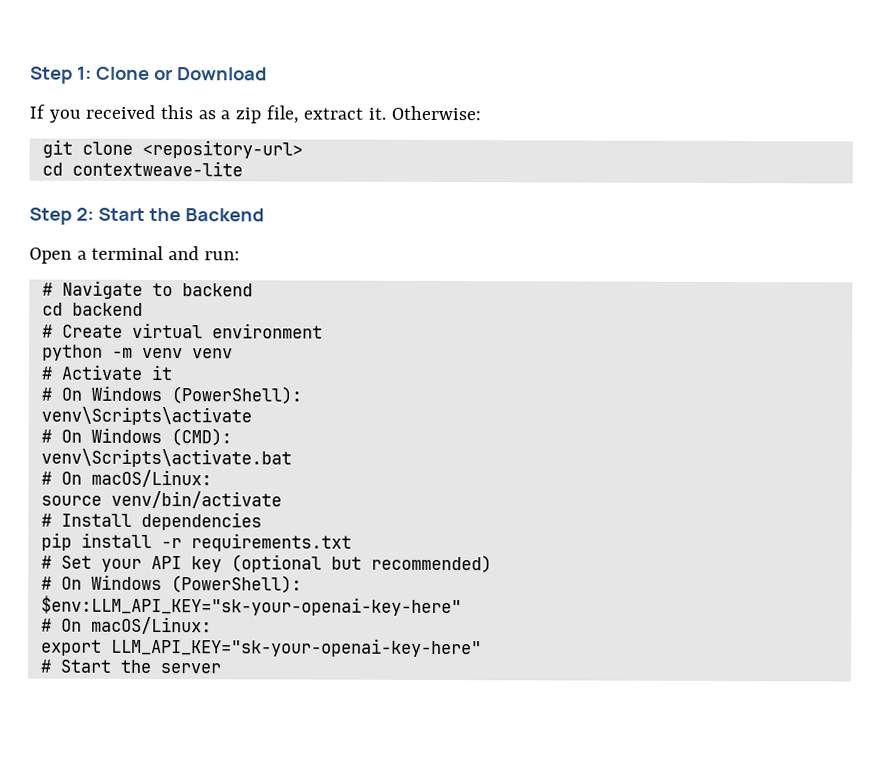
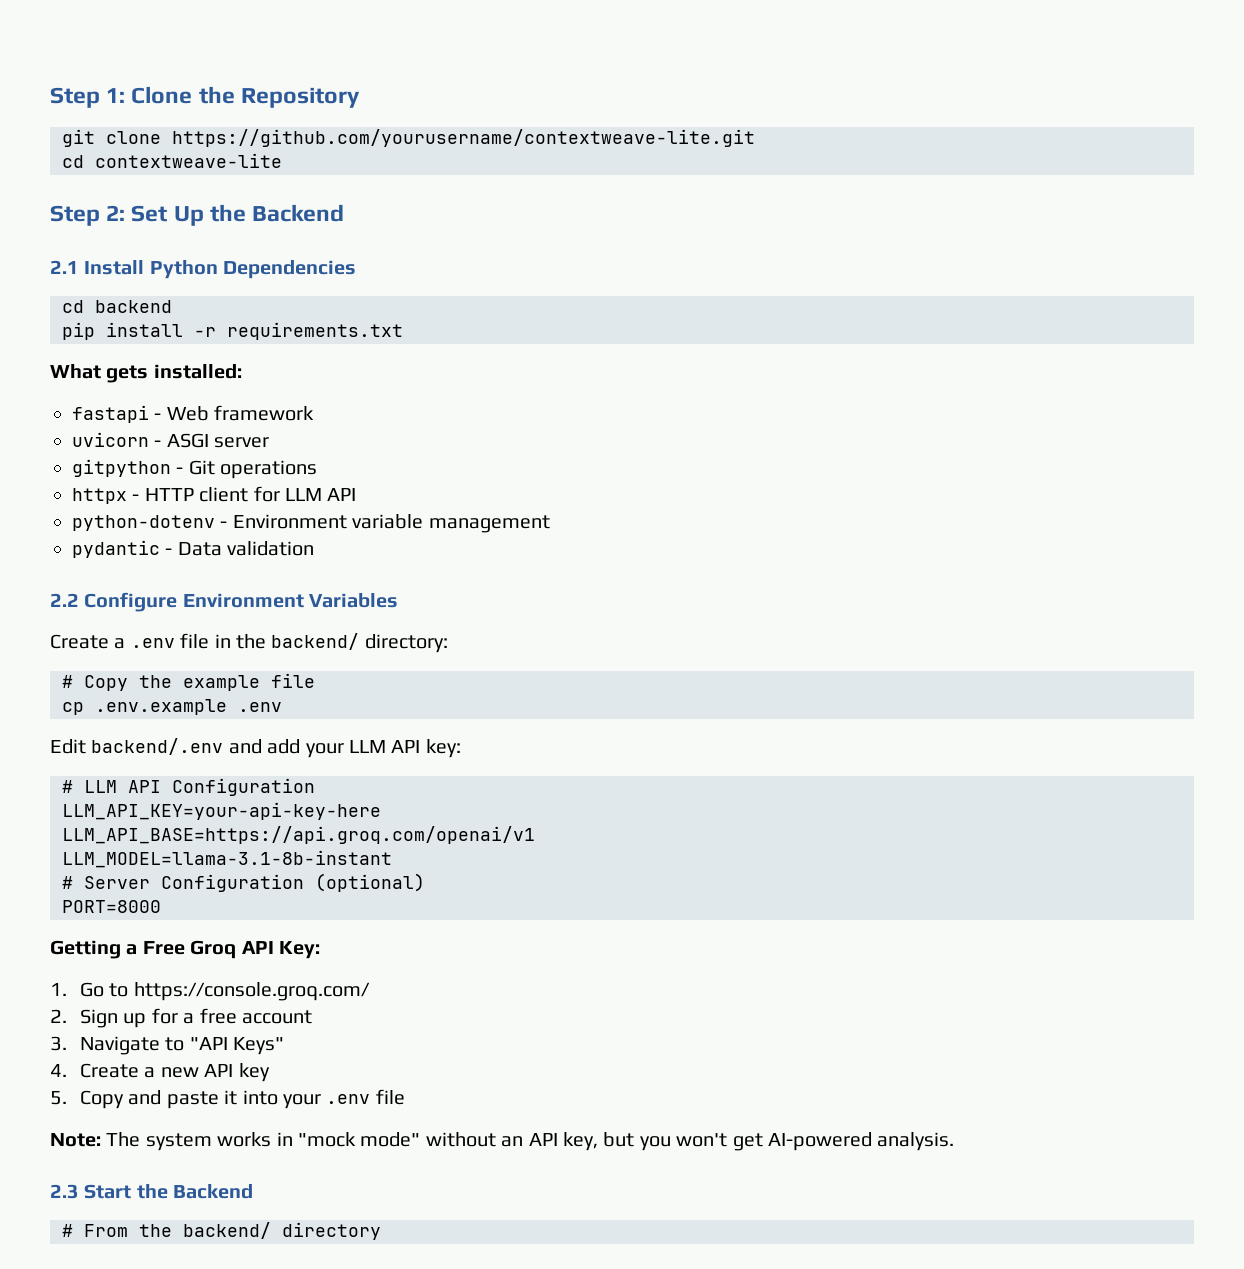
- Step 1: Clone or Download
- If you received this as a zip file, extract it. Otherwise:
+ Step 1: Clone the Repository
- git clone <repository-url>
+ git clone https://github.com/yourusername/contextweave-lite.git
- Step 2: Start the Backend
- Open a terminal and run:
- # Navigate to backend
+ Step 2: Set Up the Backend
+ 2.1 Install Python Dependencies
  cd backend
- # Create virtual environment
- python -m venv venv
- # Activate it
- # On Windows (PowerShell):
- venv\Scripts\activate
- # On Windows (CMD):
- venv\Scripts\activate.bat
- # On macOS/Linux:
- source venv/bin/activate
- # Install dependencies
  pip install -r requirements.txt
- # Set your API key (optional but recommended)
- # On Windows (PowerShell):
- $env:LLM_API_KEY="sk-your-openai-key-here"
- # On macOS/Linux:
- export LLM_API_KEY="sk-your-openai-key-here"
- # Start the server
+ What gets installed:
+ fastapi - Web framework
+ uvicorn - ASGI server
+ gitpython - Git operations
+ httpx - HTTP client for LLM API
+ python-dotenv - Environment variable management
+ pydantic - Data validation
+ 2.2 Configure Environment Variables
+ Create a .env file in the backend/ directory:
+ # Copy the example file
+ cp .env.example .env
+ Edit backend/.env and add your LLM API key:
+ # LLM API Configuration
+ LLM_API_KEY=your-api-key-here
+ LLM_API_BASE=https://api.groq.com/openai/v1
+ LLM_MODEL=llama-3.1-8b-instant
+ # Server Configuration (optional)
+ PORT=8000
+ Getting a Free Groq API Key:
+ 1. Go to https://console.groq.com/
+ 2. Sign up for a free account
+ 3. Navigate to "API Keys"
+ 4. Create a new API key
+ 5. Copy and paste it into your .env file
+ Note: The system works in "mock mode" without an API key, but you won't get AI-powered analysis.
+ 2.3 Start the Backend
+ # From the backend/ directory

